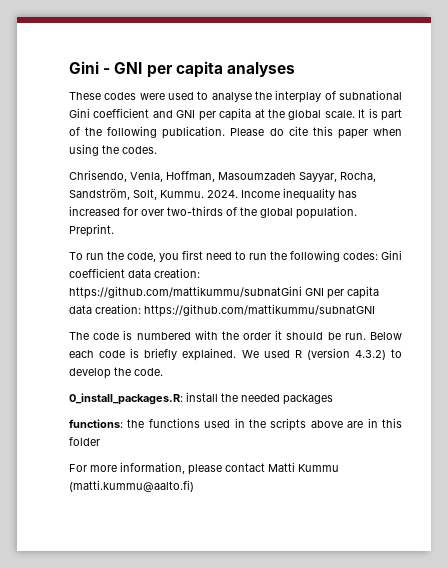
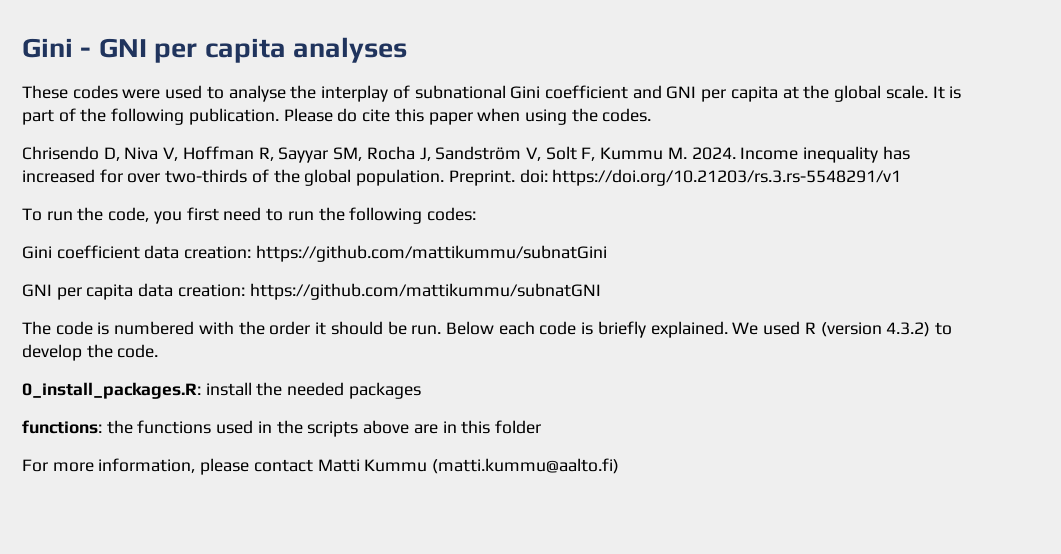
- Chrisendo, Venla, Hoffman, Masoumzadeh Sayyar, Rocha, Sandström, Solt, Kummu. 2024.
+ Chrisendo D, Niva V, Hoffman R, Sayyar SM, Rocha J, Sandström V, Solt F, Kummu M. 2024.
- Preprint.
+ Preprint. doi: https://doi.org/10.21203/rs.3.rs-5548291/v1
- To run the code, you first need to run the following codes: Gini coefficient data creation: https://github.com/mattikummu/subnatGini GNI per capita data creation: https://github.com/mattikummu/subnatGNI
+ To run the code, you first need to run the following codes:
+ Gini coefficient data creation: https://github.com/mattikummu/subnatGini
+ GNI per capita data creation: https://github.com/mattikummu/subnatGNI

